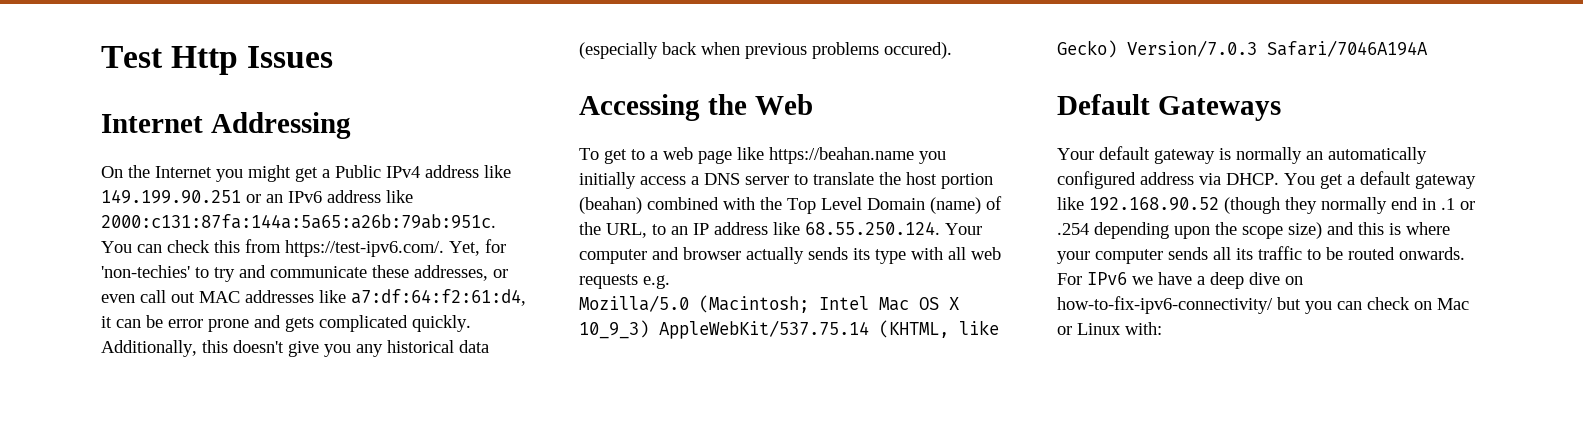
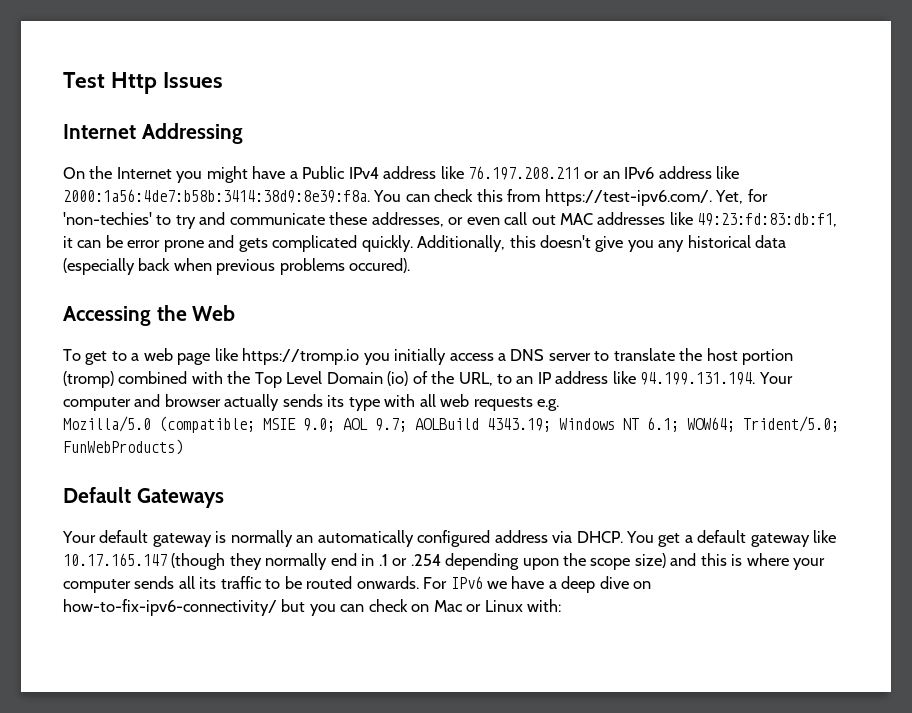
- On the Internet you might get a Public IPv4 address like 149.199.90.251 or an IPv6 address like 2000:c131:87fa:144a:5a65:a26b:79ab:951c.
+ On the Internet you might have a Public IPv4 address like 76.197.208.211 or an IPv6 address like 2000:1a56:4de7:b58b:3414:38d9:8e39:f8a.
- You can check this from https://test-ipv6.com/. Yet, for 'non-techies' to try and communicate these addresses, or even call out MAC addresses like a7:df:64:f2:61:d4, it can be error prone and gets complicated quickly.
+ You can check this from https://test-ipv6.com/. Yet, for 'non-techies' to try and communicate these addresses, or even call out MAC addresses like 49:23:fd:83:db:f1, it can be error prone and gets complicated quickly.
- To get to a web page like https://beahan.name you initially access a DNS server to translate the host portion (beahan) combined with the Top Level Domain (name) of the URL, to an IP address like 68.55.250.124. Your computer and browser actually sends its type with all web requests e.g.
+ To get to a web page like https://tromp.io you initially access a DNS server to translate the host portion (tromp) combined with the Top Level Domain (io) of the URL, to an IP address like 94.199.131.194. Your computer and browser actually sends its type with all web requests e.g.
- Mozilla/5.0 (Macintosh; Intel Mac OS X 10_9_3) AppleWebKit/537.75.14 (KHTML, like Gecko) Version/7.0.3 Safari/7046A194A
+ Mozilla/5.0 (compatible; MSIE 9.0; AOL 9.7; AOLBuild 4343.19; Windows NT 6.1; WOW64; Trident/5.0; FunWebProducts)
- You get a default gateway like 192.168.90.52 (though they normally end in .1 or .254 depending upon the scope size) and this is where your computer sends all its traffic to be routed onwards.
+ You get a default gateway like 10.17.165.147 (though they normally end in .1 or .254 depending upon the scope size) and this is where your computer sends all its traffic to be routed onwards.

